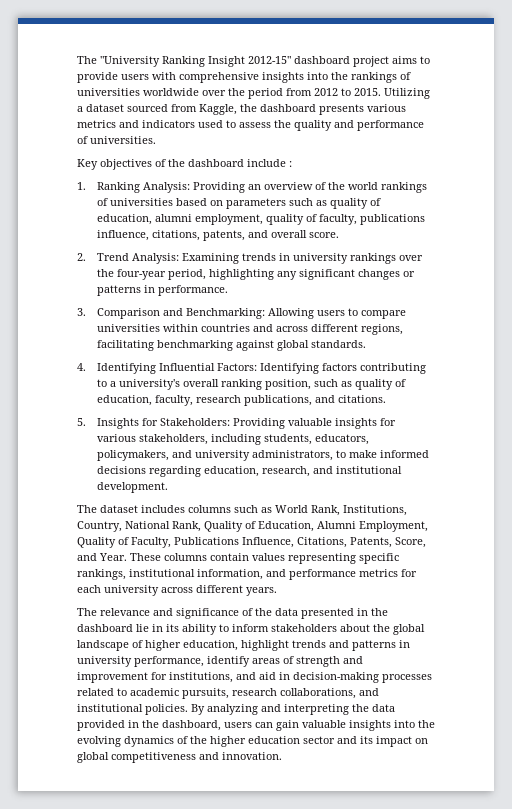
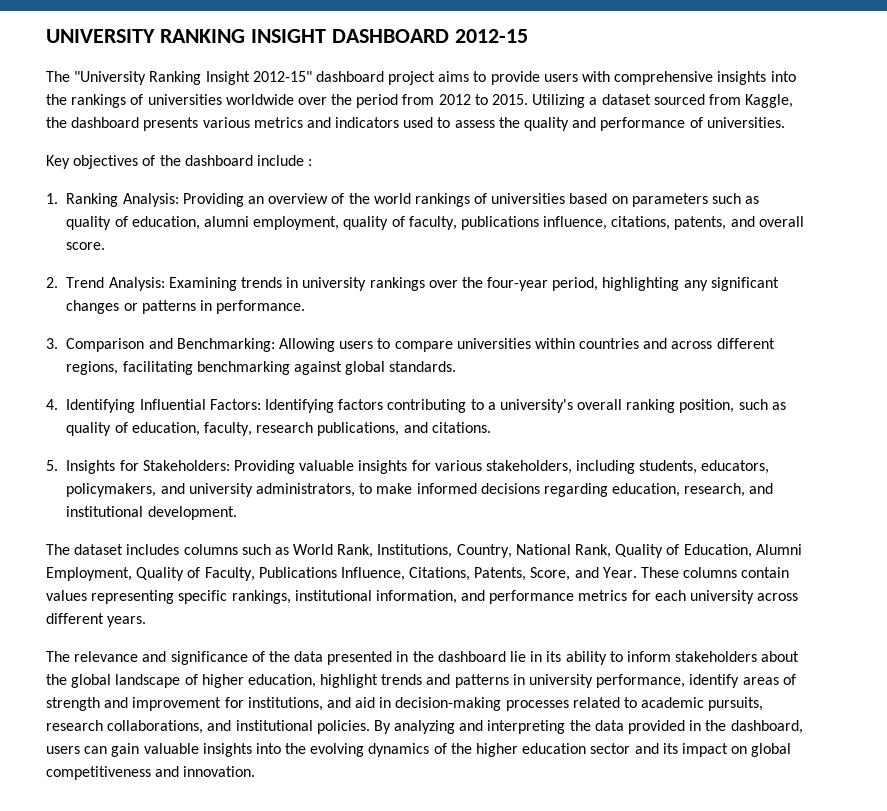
+ UNIVERSITY RANKING INSIGHT DASHBOARD 2012-15

